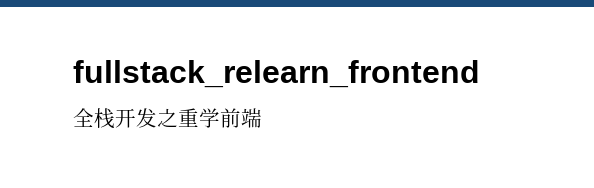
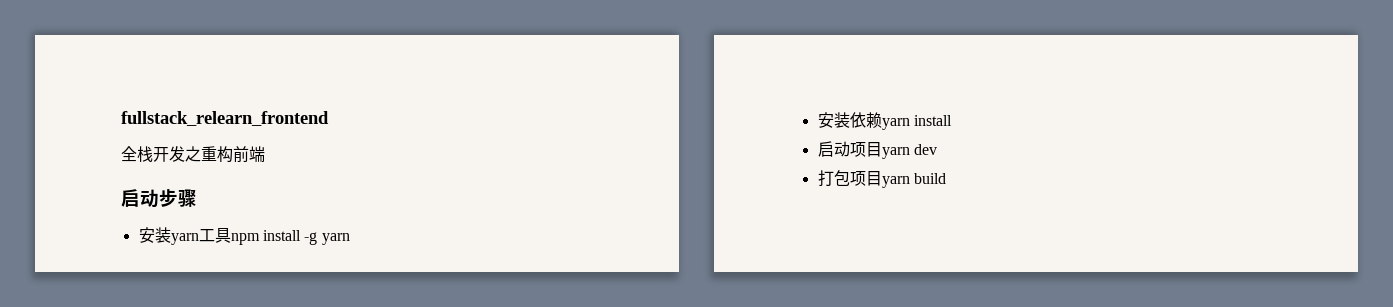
- 全栈开发之重学前端
+ 全栈开发之重构前端
+ 启动步骤
+ 安装yarn工具npm install -g yarn
+ 安装依赖yarn install
+ 启动项目yarn dev
+ 打包项目yarn build

